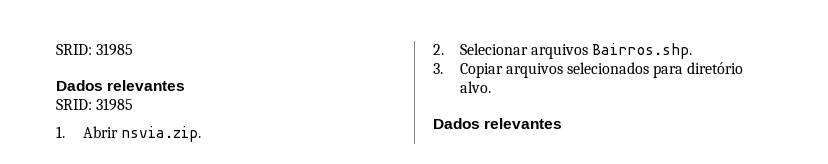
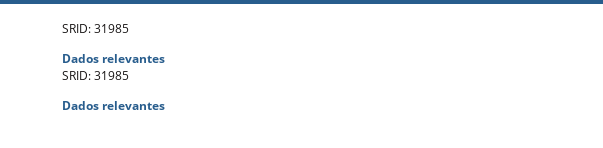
- 1. Abrir nsvia.zip.
- 2. Selecionar arquivos Bairros.shp.
- 3. Copiar arquivos selecionados para diretório alvo.

